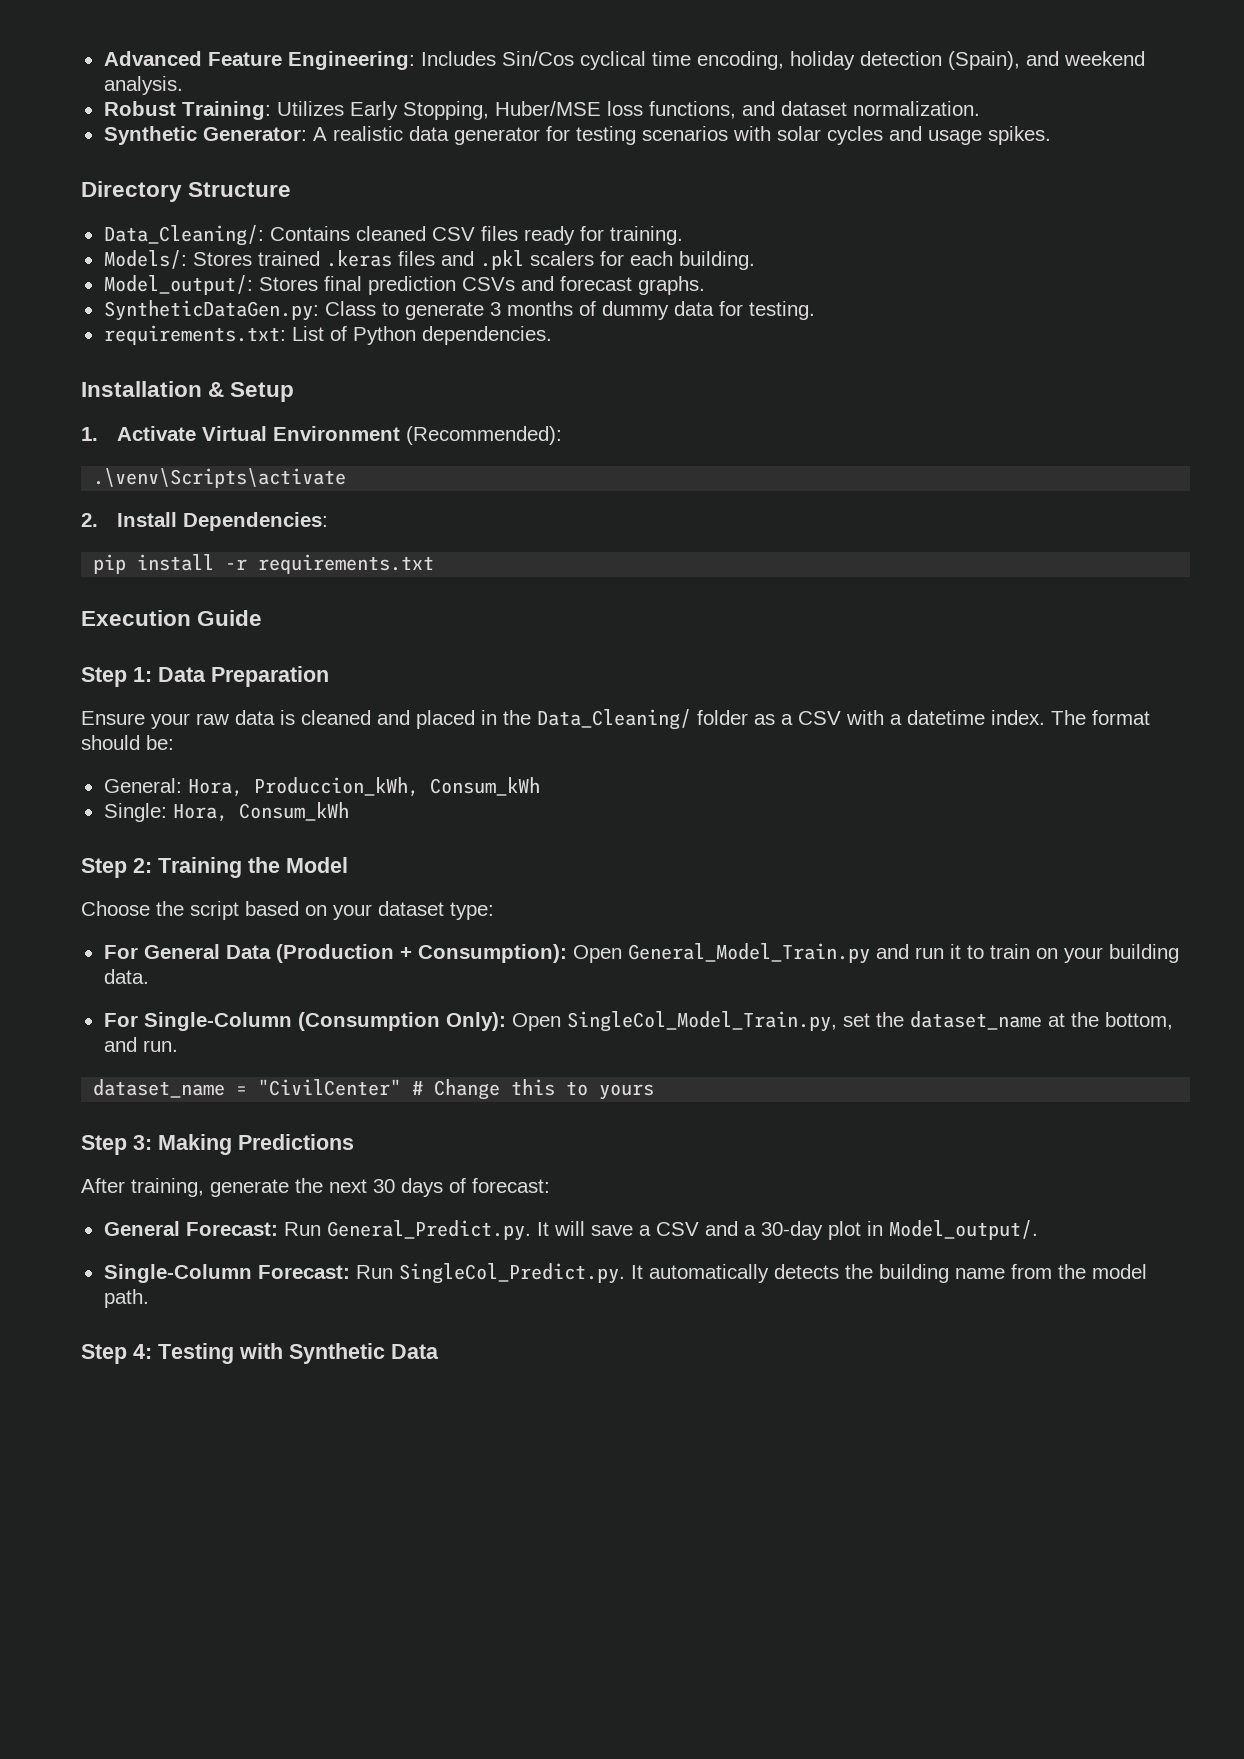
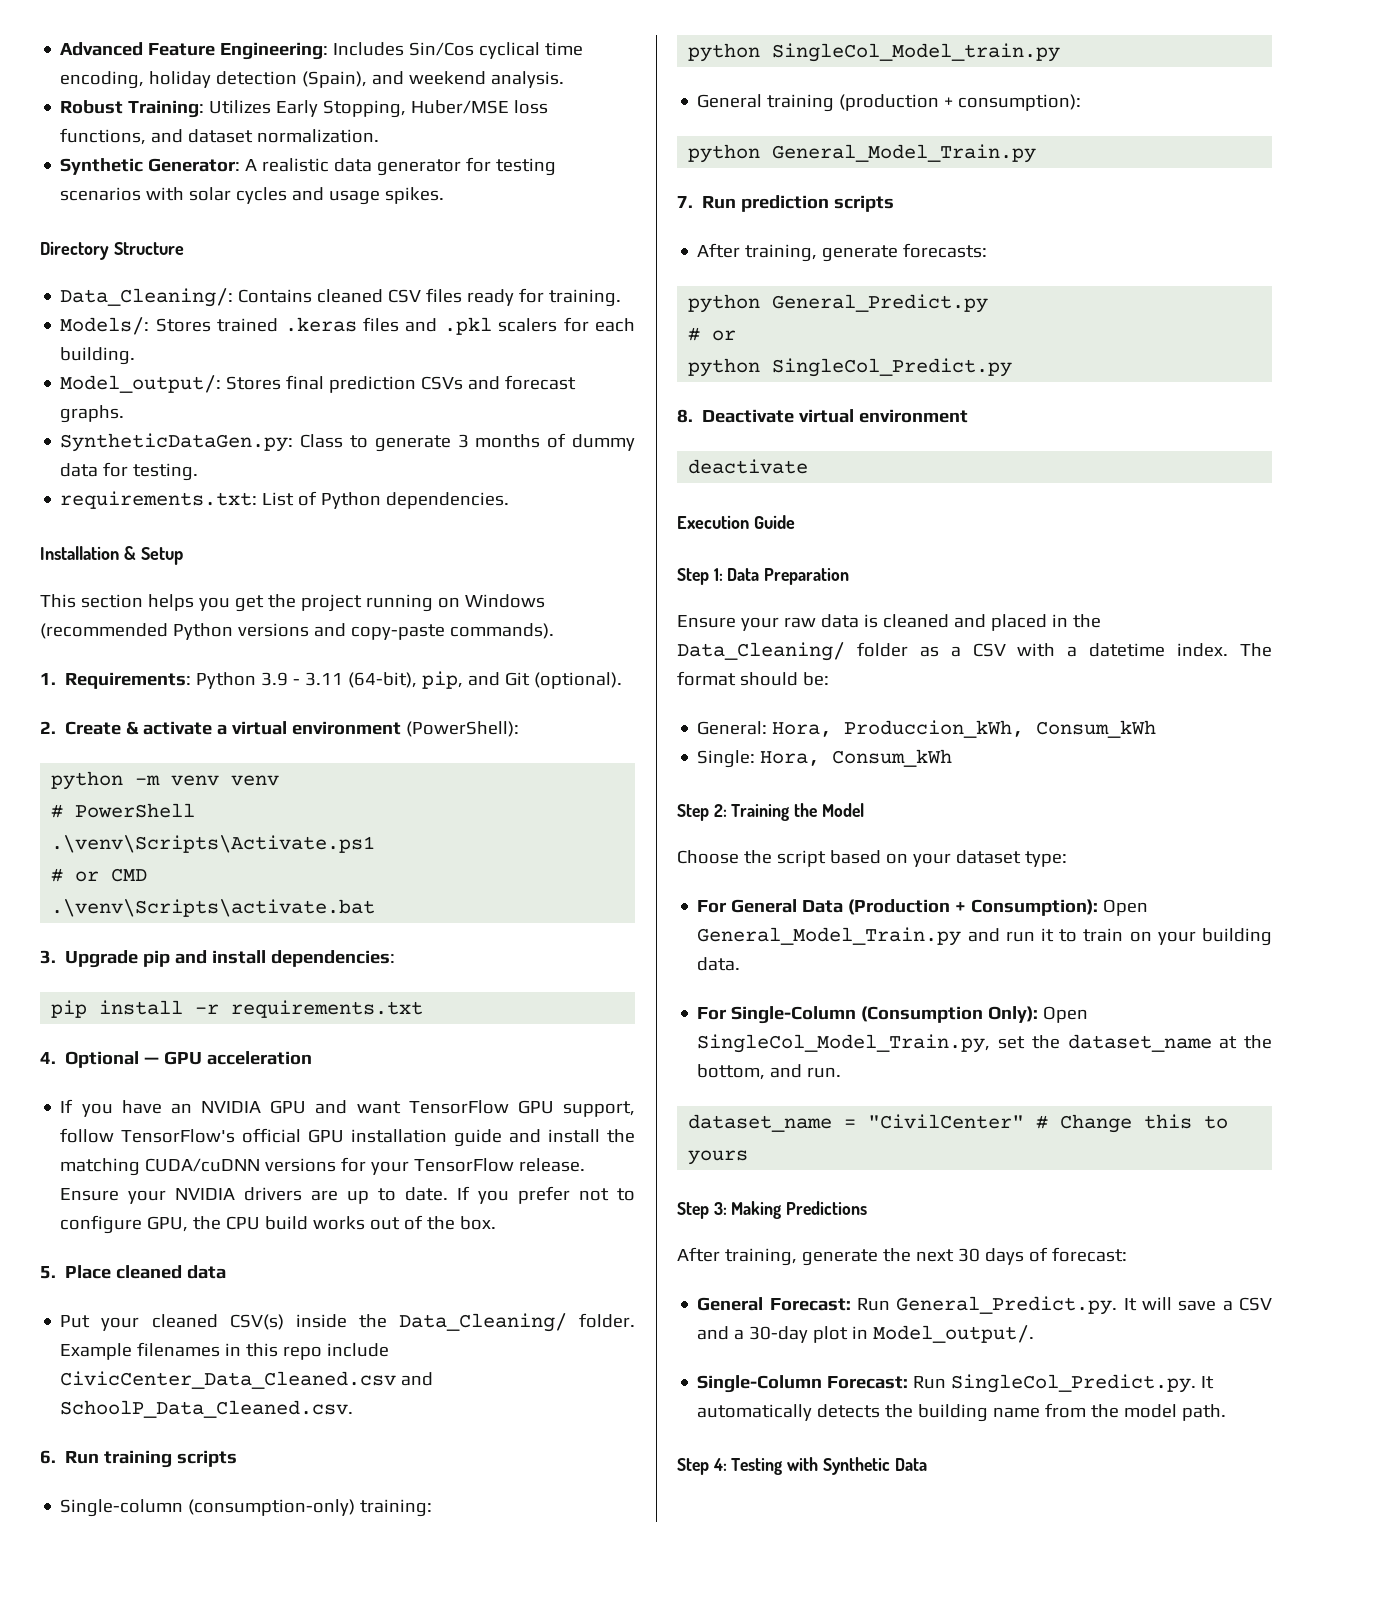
- 1. Activate Virtual Environment (Recommended):
- .\venv\Scripts\activate
- 2. Install Dependencies:
+ This section helps you get the project running on Windows (recommended Python versions and copy-paste commands).
+ 1. Requirements: Python 3.9 - 3.11 (64-bit), pip, and Git (optional).
+ 2. Create & activate a virtual environment (PowerShell):
+ python -m venv venv
+ # PowerShell
+ .\venv\Scripts\Activate.ps1
+ # or CMD
+ .\venv\Scripts\activate.bat
+ 3. Upgrade pip and install dependencies:
  pip install -r requirements.txt
+ 4. Optional — GPU acceleration
+ If you have an NVIDIA GPU and want TensorFlow GPU support, follow TensorFlow's official GPU installation guide and install the matching CUDA/cuDNN versions for your TensorFlow release. Ensure your NVIDIA drivers are up to date. If you prefer not to configure GPU, the CPU build works out of the box.
+ 5. Place cleaned data
+ Put your cleaned CSV(s) inside the Data_Cleaning/ folder. Example filenames in this repo include CivicCenter_Data_Cleaned.csv and SchoolP_Data_Cleaned.csv.
+ 6. Run training scripts
+ Single-column (consumption-only) training:
+ python SingleCol_Model_train.py
+ General training (production + consumption):
+ python General_Model_Train.py
+ 7. Run prediction scripts
+ After training, generate forecasts:
+ python General_Predict.py
+ # or
+ python SingleCol_Predict.py
+ 8. Deactivate virtual environment
+ deactivate

